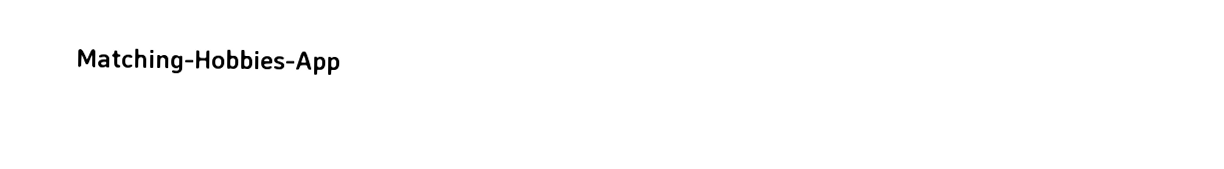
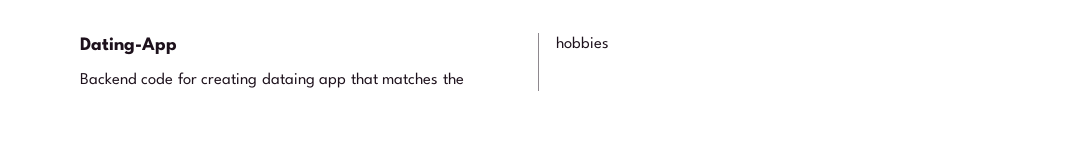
- Matching-Hobbies-App
+ Dating-App
+ Backend code for creating dataing app that matches the hobbies

